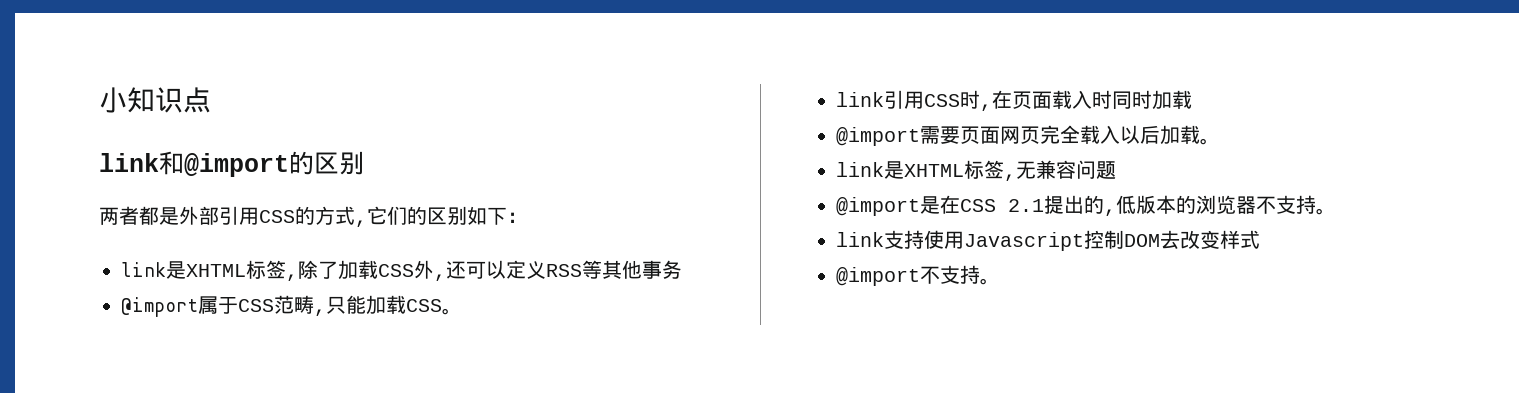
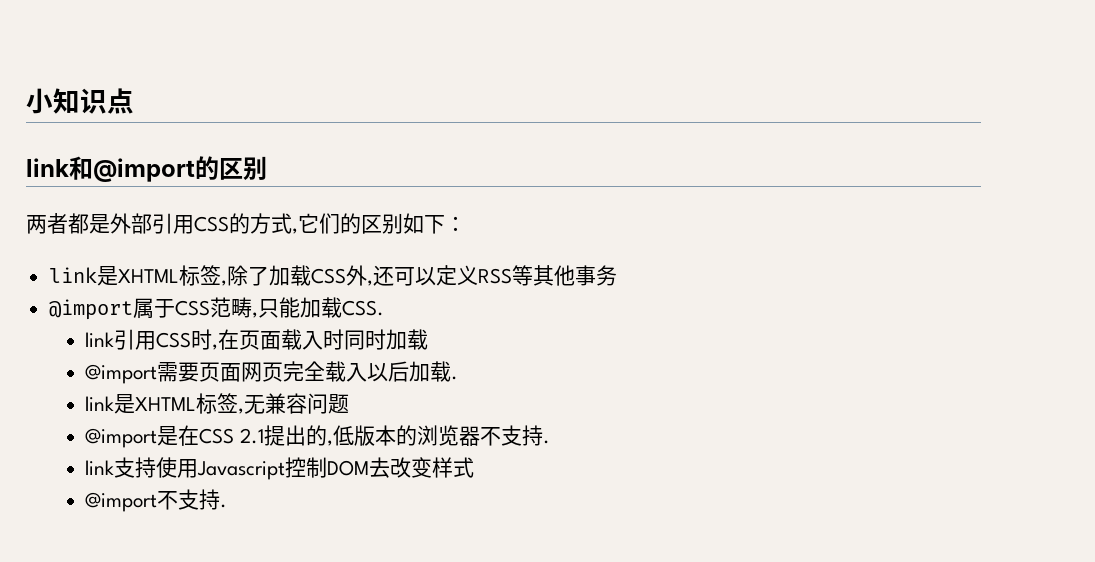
- @import属于CSS范畴,只能加载CSS。
+ @import属于CSS范畴,只能加载CSS.
- @import需要页面网页完全载入以后加载。
+ @import需要页面网页完全载入以后加载.
- @import是在CSS 2.1提出的,低版本的浏览器不支持。
+ @import是在CSS 2.1提出的,低版本的浏览器不支持.
- @import不支持。
+ @import不支持.

